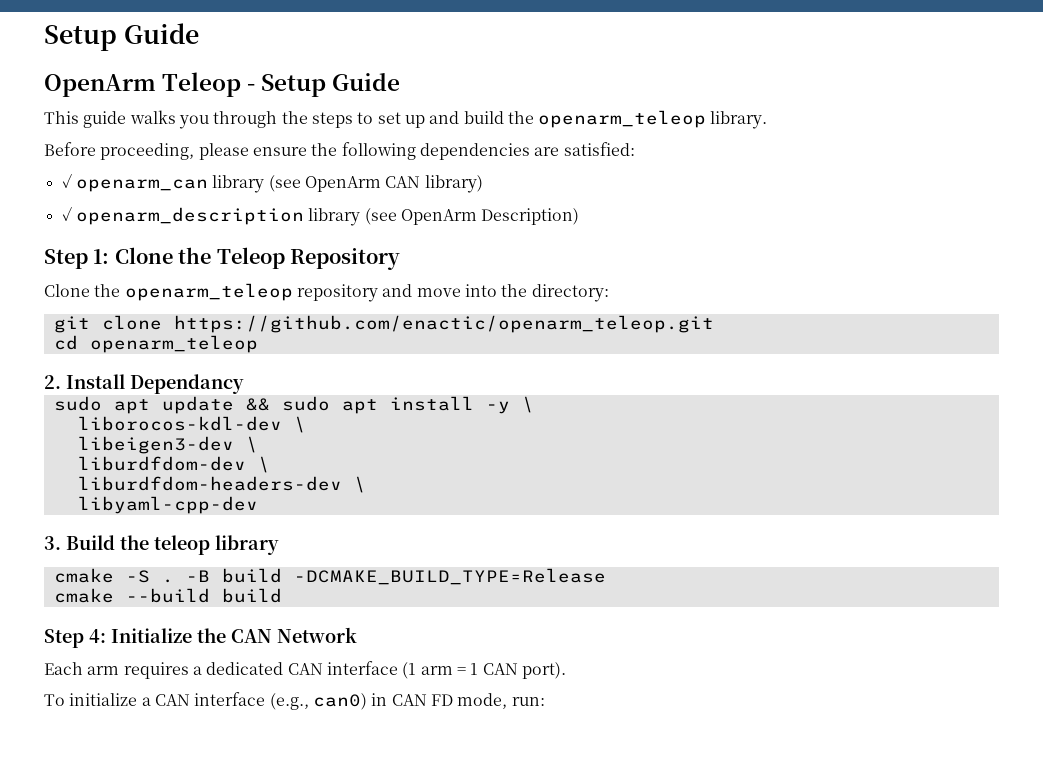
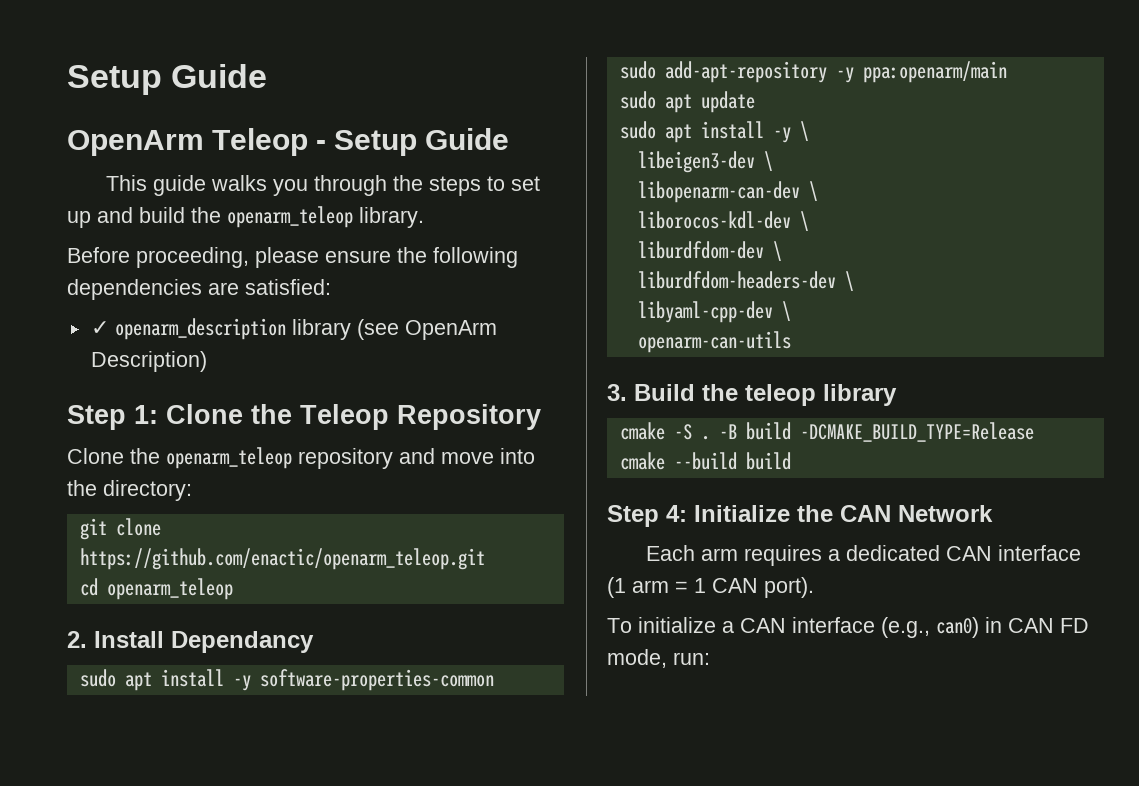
- ✓ openarm_can library (see OpenArm CAN library)
+ sudo apt install -y software-properties-common
+ sudo add-apt-repository -y ppa:openarm/main
- sudo apt update && sudo apt install -y \
+ sudo apt update
+ sudo apt install -y \
+ libeigen3-dev \
+ libopenarm-can-dev \
  liborocos-kdl-dev \
- libeigen3-dev \
- libyaml-cpp-dev
+ libyaml-cpp-dev \
+ openarm-can-utils

